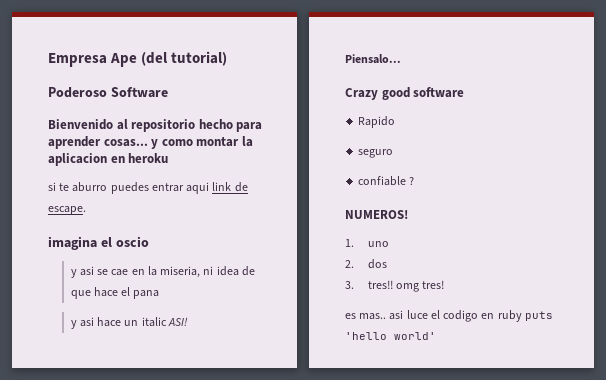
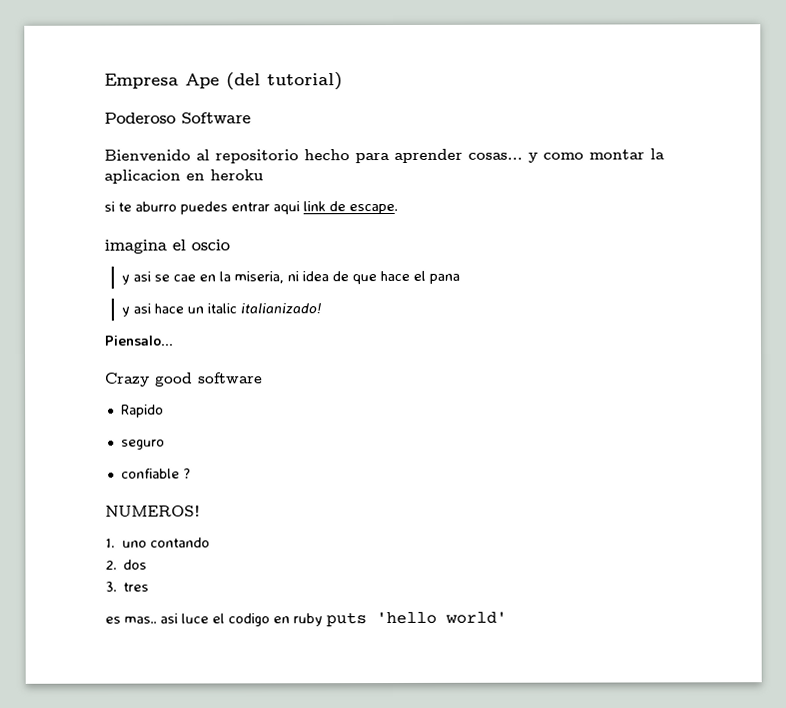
- y asi hace un italic ASI!
+ y asi hace un italic italianizado!
- 1. uno
+ 1. uno contando
- 3. tres!! omg tres!
+ 3. tres

